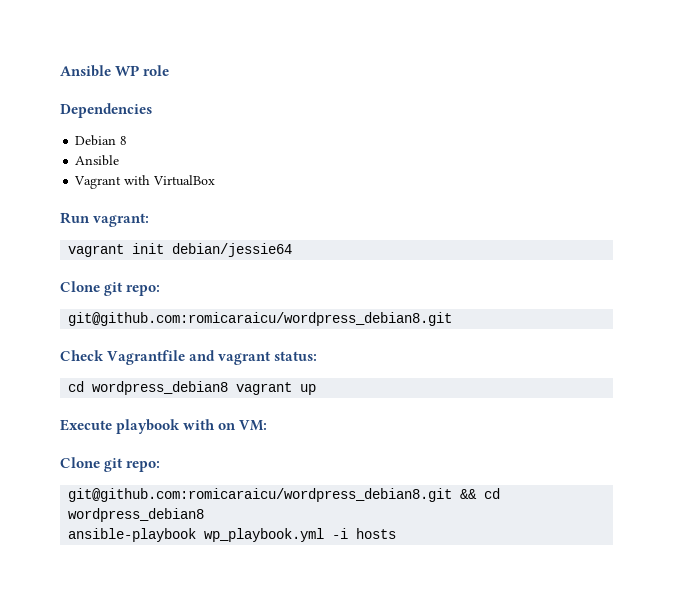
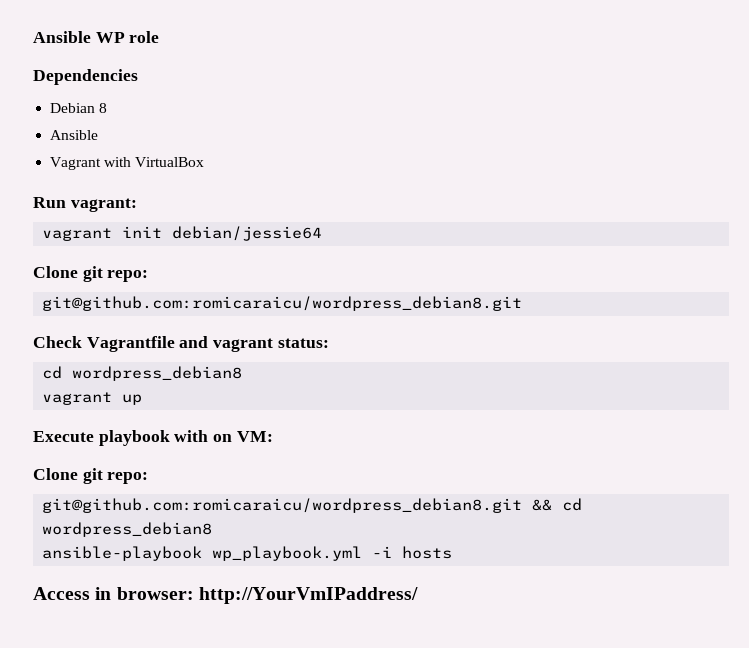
  Check Vagrantfile and vagrant status:
- cd wordpress_debian8 vagrant up
+ cd wordpress_debian8
+ vagrant up
+ Access in browser: http://YourVmIPaddress/

